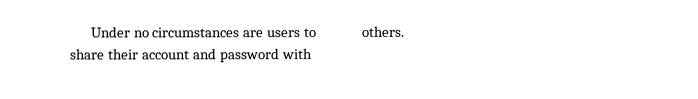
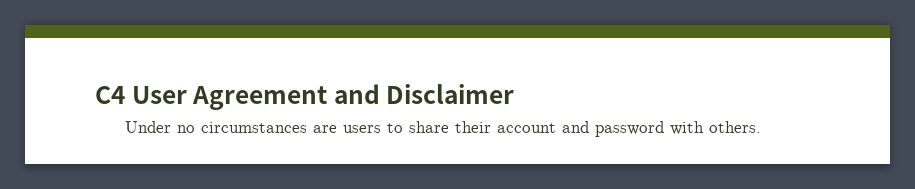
+ C4 User Agreement and Disclaimer

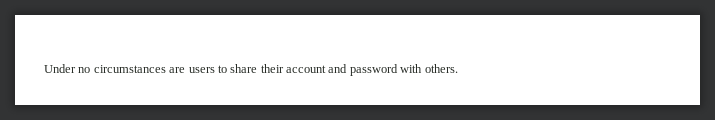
- C4 User Agreement and Disclaimer

